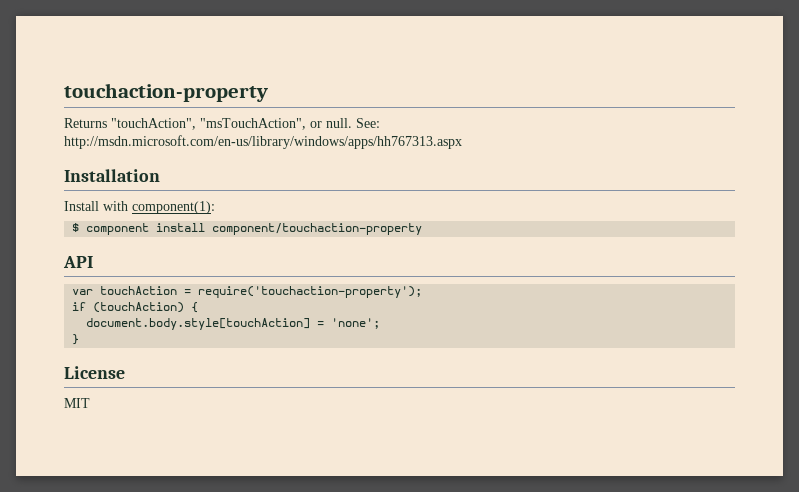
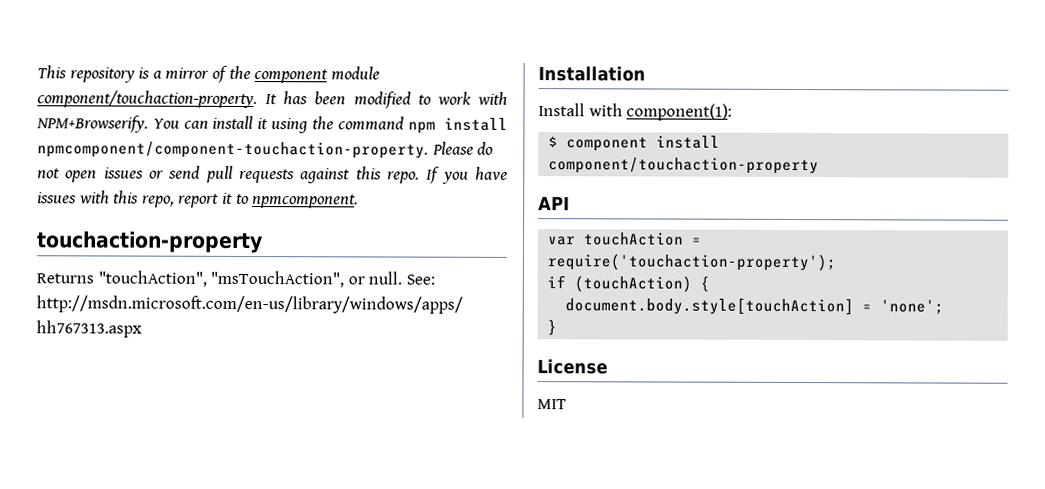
+ This repository is a mirror of the component module component/touchaction-property. It has been modified to work with NPM+Browserify. You can install it using the command npm install npmcomponent/component-touchaction-property. Please do not open issues or send pull requests against this repo. If you have issues with this repo, report it to npmcomponent.

